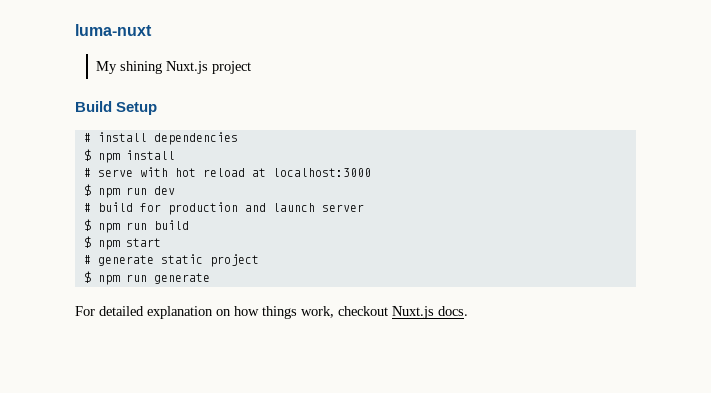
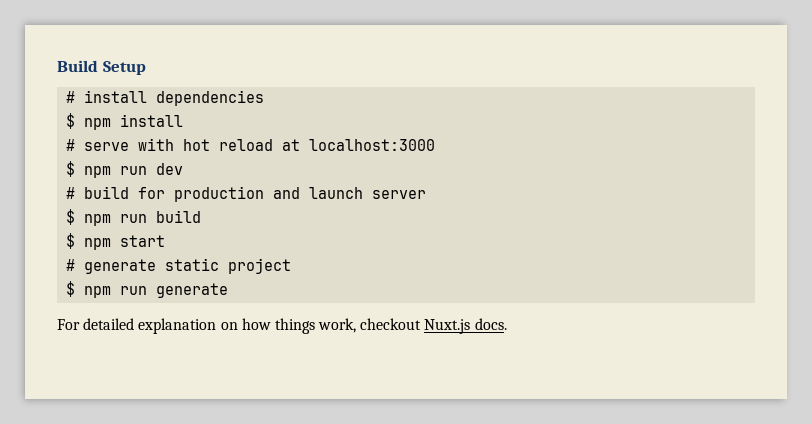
- luma-nuxt
- My shining Nuxt.js project

